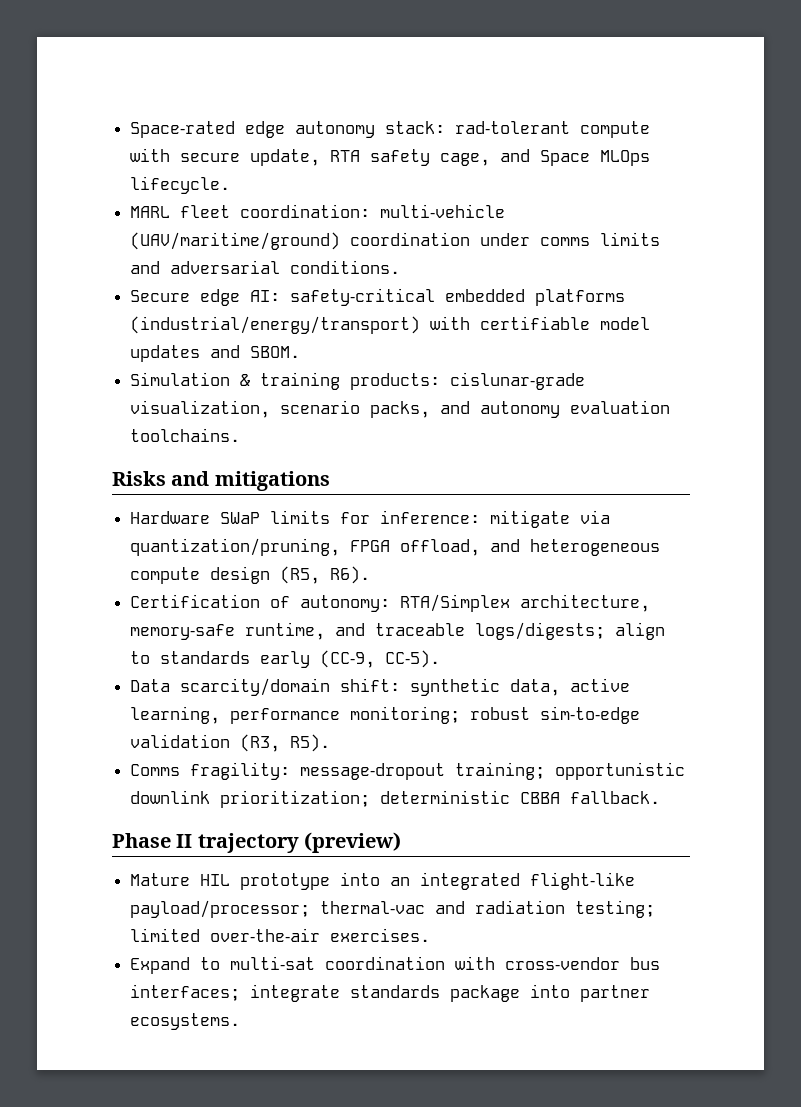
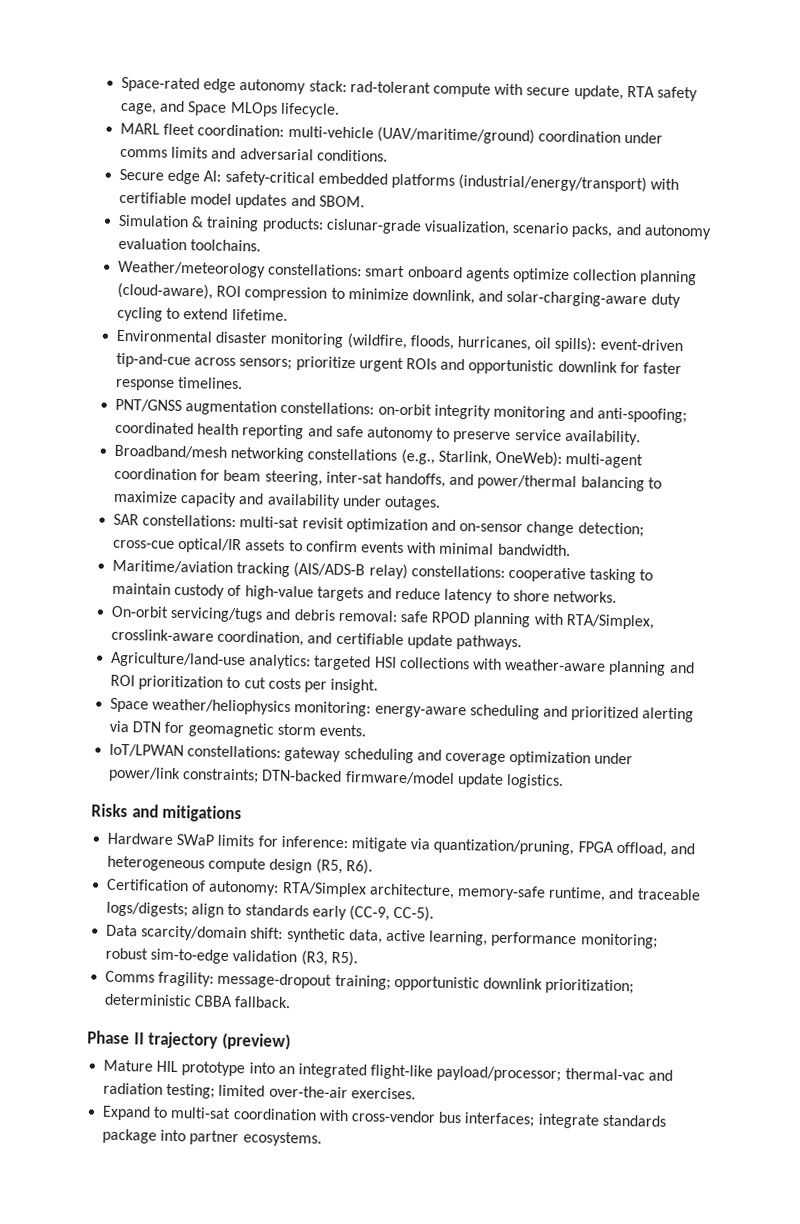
+ Weather/meteorology constellations: smart onboard agents optimize collection planning (cloud‑aware), ROI compression to minimize downlink, and solar‑charging‑aware duty cycling to extend lifetime.
+ Environmental disaster monitoring (wildfire, floods, hurricanes, oil spills): event‑driven tip‑and‑cue across sensors; prioritize urgent ROIs and opportunistic downlink for faster response timelines.
+ PNT/GNSS augmentation constellations: on‑orbit integrity monitoring and anti‑spoofing; coordinated health reporting and safe autonomy to preserve service availability.
+ Broadband/mesh networking constellations (e.g., Starlink, OneWeb): multi‑agent coordination for beam steering, inter‑sat handoffs, and power/thermal balancing to maximize capacity and availability under outages.
+ SAR constellations: multi‑sat revisit optimization and on‑sensor change detection; cross‑cue optical/IR assets to confirm events with minimal bandwidth.
+ Maritime/aviation tracking (AIS/ADS‑B relay) constellations: cooperative tasking to maintain custody of high‑value targets and reduce latency to shore networks.
+ On‑orbit servicing/tugs and debris removal: safe RPOD planning with RTA/Simplex, crosslink‑aware coordination, and certifiable update pathways.
+ Agriculture/land‑use analytics: targeted HSI collections with weather‑aware planning and ROI prioritization to cut costs per insight.
+ Space weather/heliophysics monitoring: energy‑aware scheduling and prioritized alerting via DTN for geomagnetic storm events.
+ IoT/LPWAN constellations: gateway scheduling and coverage optimization under power/link constraints; DTN‑backed firmware/model update logistics.

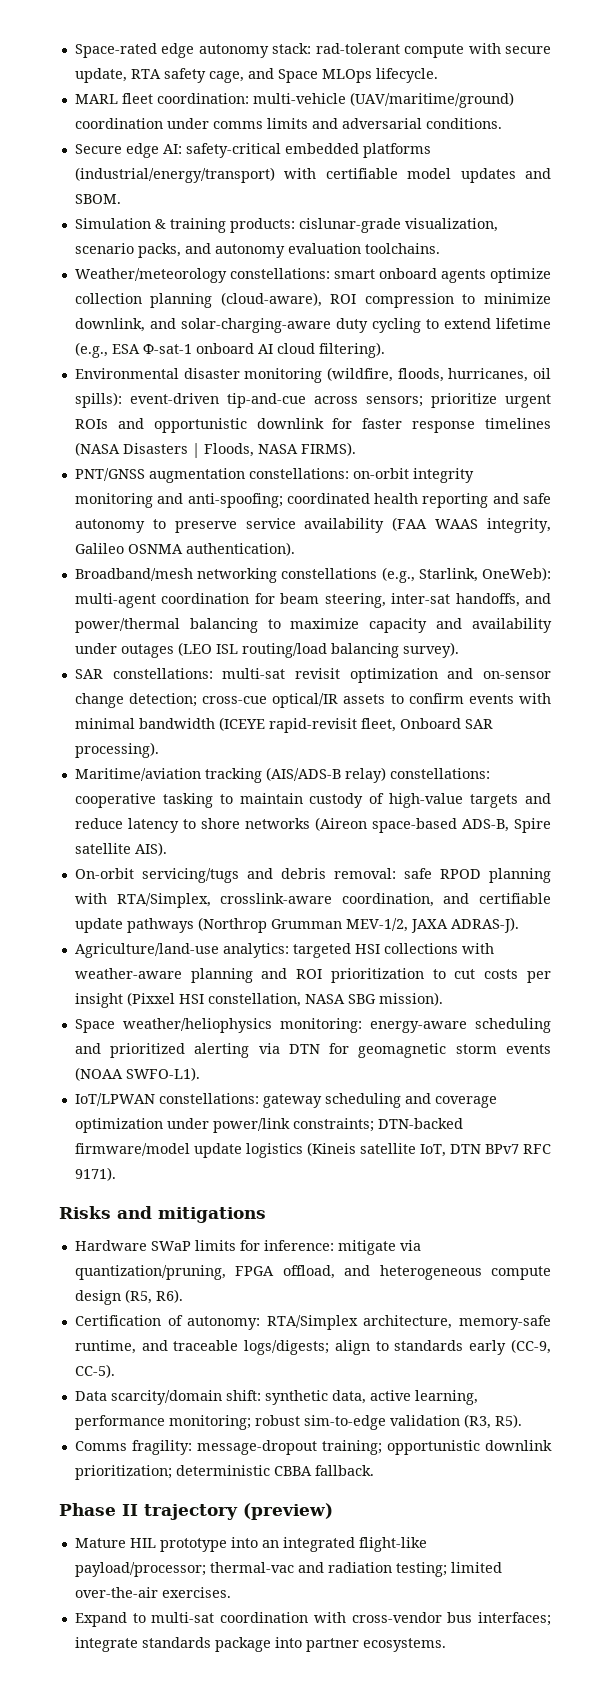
- Weather/meteorology constellations: smart onboard agents optimize collection planning (cloud‑aware), ROI compression to minimize downlink, and solar‑charging‑aware duty cycling to extend lifetime.
+ Weather/meteorology constellations: smart onboard agents optimize collection planning (cloud‑aware), ROI compression to minimize downlink, and solar‑charging‑aware duty cycling to extend lifetime (e.g., ESA Φ‑sat‑1 onboard AI cloud filtering).
- Environmental disaster monitoring (wildfire, floods, hurricanes, oil spills): event‑driven tip‑and‑cue across sensors; prioritize urgent ROIs and opportunistic downlink for faster response timelines.
+ Environmental disaster monitoring (wildfire, floods, hurricanes, oil spills): event‑driven tip‑and‑cue across sensors; prioritize urgent ROIs and opportunistic downlink for faster response timelines (NASA Disasters | Floods, NASA FIRMS).
- PNT/GNSS augmentation constellations: on‑orbit integrity monitoring and anti‑spoofing; coordinated health reporting and safe autonomy to preserve service availability.
+ PNT/GNSS augmentation constellations: on‑orbit integrity monitoring and anti‑spoofing; coordinated health reporting and safe autonomy to preserve service availability (FAA WAAS integrity, Galileo OSNMA authentication).
- Broadband/mesh networking constellations (e.g., Starlink, OneWeb): multi‑agent coordination for beam steering, inter‑sat handoffs, and power/thermal balancing to maximize capacity and availability under outages.
+ Broadband/mesh networking constellations (e.g., Starlink, OneWeb): multi‑agent coordination for beam steering, inter‑sat handoffs, and power/thermal balancing to maximize capacity and availability under outages (LEO ISL routing/load balancing survey).
- SAR constellations: multi‑sat revisit optimization and on‑sensor change detection; cross‑cue optical/IR assets to confirm events with minimal bandwidth.
+ SAR constellations: multi‑sat revisit optimization and on‑sensor change detection; cross‑cue optical/IR assets to confirm events with minimal bandwidth (ICEYE rapid‑revisit fleet, Onboard SAR processing).
- Maritime/aviation tracking (AIS/ADS‑B relay) constellations: cooperative tasking to maintain custody of high‑value targets and reduce latency to shore networks.
+ Maritime/aviation tracking (AIS/ADS‑B relay) constellations: cooperative tasking to maintain custody of high‑value targets and reduce latency to shore networks (Aireon space‑based ADS‑B, Spire satellite AIS).
- On‑orbit servicing/tugs and debris removal: safe RPOD planning with RTA/Simplex, crosslink‑aware coordination, and certifiable update pathways.
+ On‑orbit servicing/tugs and debris removal: safe RPOD planning with RTA/Simplex, crosslink‑aware coordination, and certifiable update pathways (Northrop Grumman MEV‑1/2, JAXA ADRAS‑J).
- Agriculture/land‑use analytics: targeted HSI collections with weather‑aware planning and ROI prioritization to cut costs per insight.
+ Agriculture/land‑use analytics: targeted HSI collections with weather‑aware planning and ROI prioritization to cut costs per insight (Pixxel HSI constellation, NASA SBG mission).
- Space weather/heliophysics monitoring: energy‑aware scheduling and prioritized alerting via DTN for geomagnetic storm events.
+ Space weather/heliophysics monitoring: energy‑aware scheduling and prioritized alerting via DTN for geomagnetic storm events (NOAA SWFO‑L1).
- IoT/LPWAN constellations: gateway scheduling and coverage optimization under power/link constraints; DTN‑backed firmware/model update logistics.
+ IoT/LPWAN constellations: gateway scheduling and coverage optimization under power/link constraints; DTN‑backed firmware/model update logistics (Kineis satellite IoT, DTN BPv7 RFC 9171).

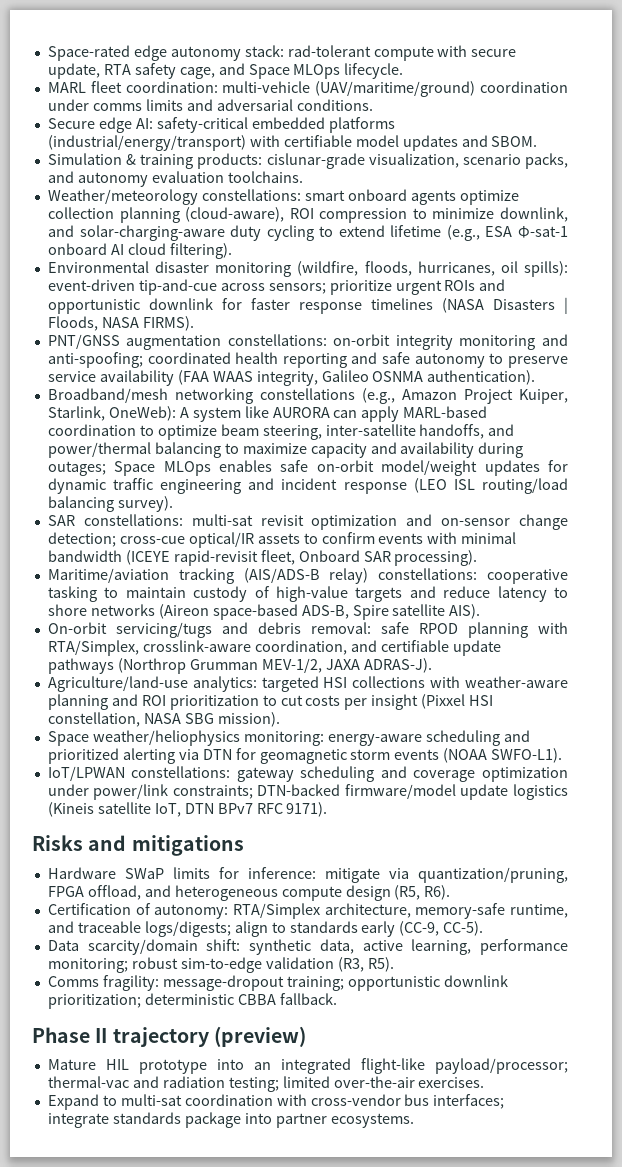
- Broadband/mesh networking constellations (e.g., Starlink, OneWeb): multi‑agent coordination for beam steering, inter‑sat handoffs, and power/thermal balancing to maximize capacity and availability under outages (LEO ISL routing/load balancing survey).
+ Broadband/mesh networking constellations (e.g., Amazon Project Kuiper, Starlink, OneWeb): A system like AURORA can apply MARL‑based coordination to optimize beam steering, inter‑satellite handoffs, and power/thermal balancing to maximize capacity and availability during outages; Space MLOps enables safe on‑orbit model/weight updates for dynamic traffic engineering and incident response (LEO ISL routing/load balancing survey).

